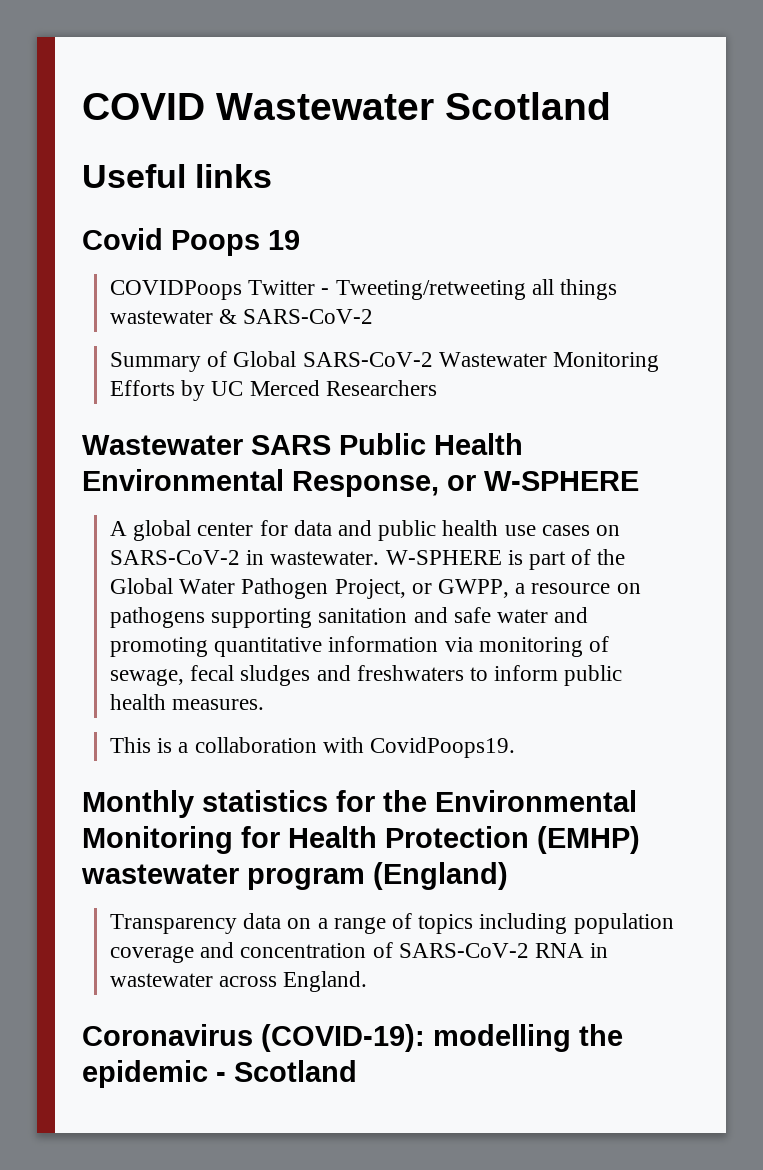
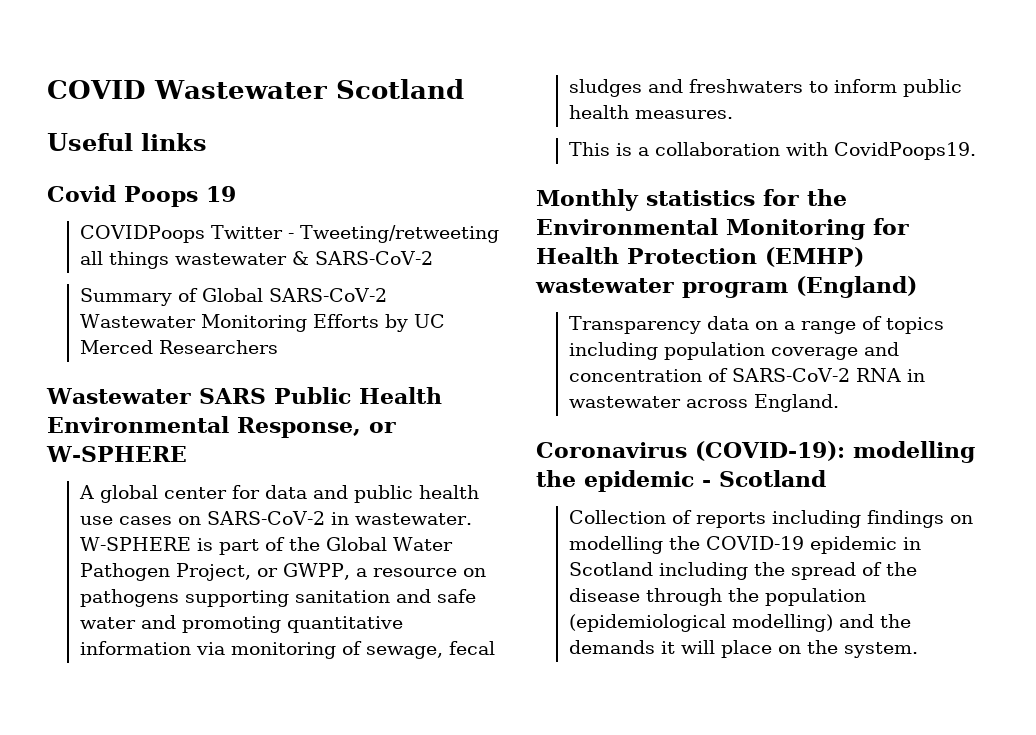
+ Collection of reports including findings on modelling the COVID-19 epidemic in Scotland including the spread of the disease through the population (epidemiological modelling) and the demands it will place on the system.

